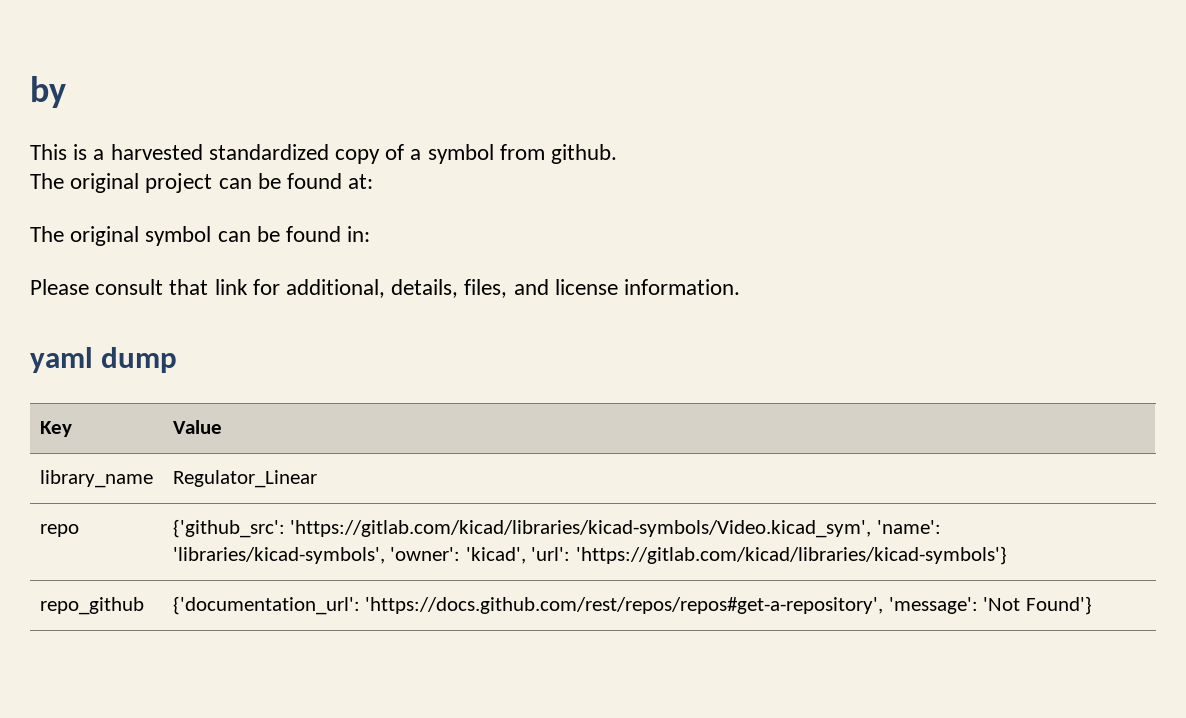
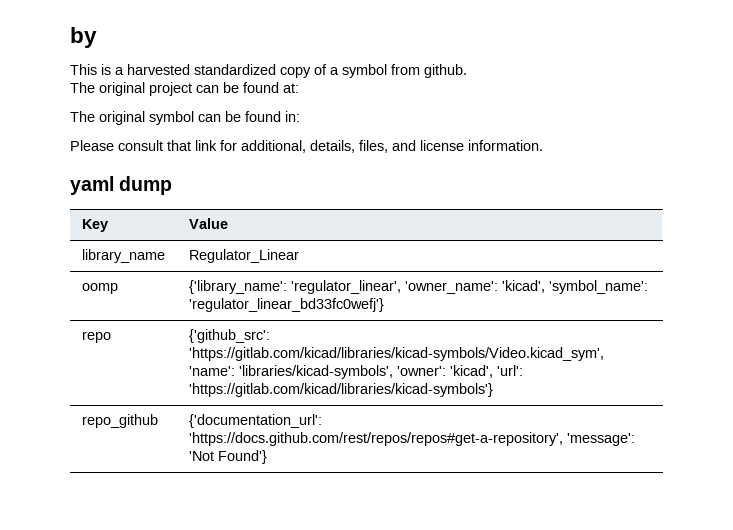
+ oomp | {'library_name': 'regulator_linear', 'owner_name': 'kicad', 'symbol_name': 'regulator_linear_bd33fc0wefj'}

